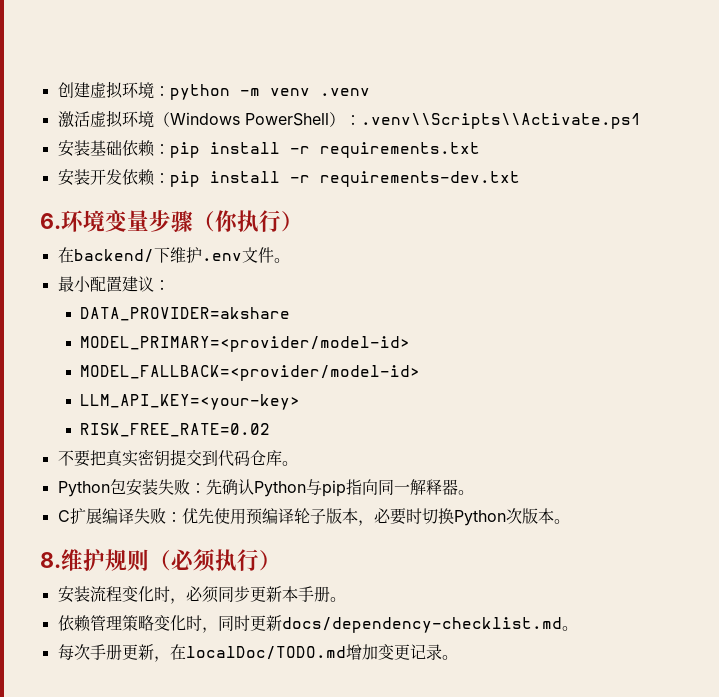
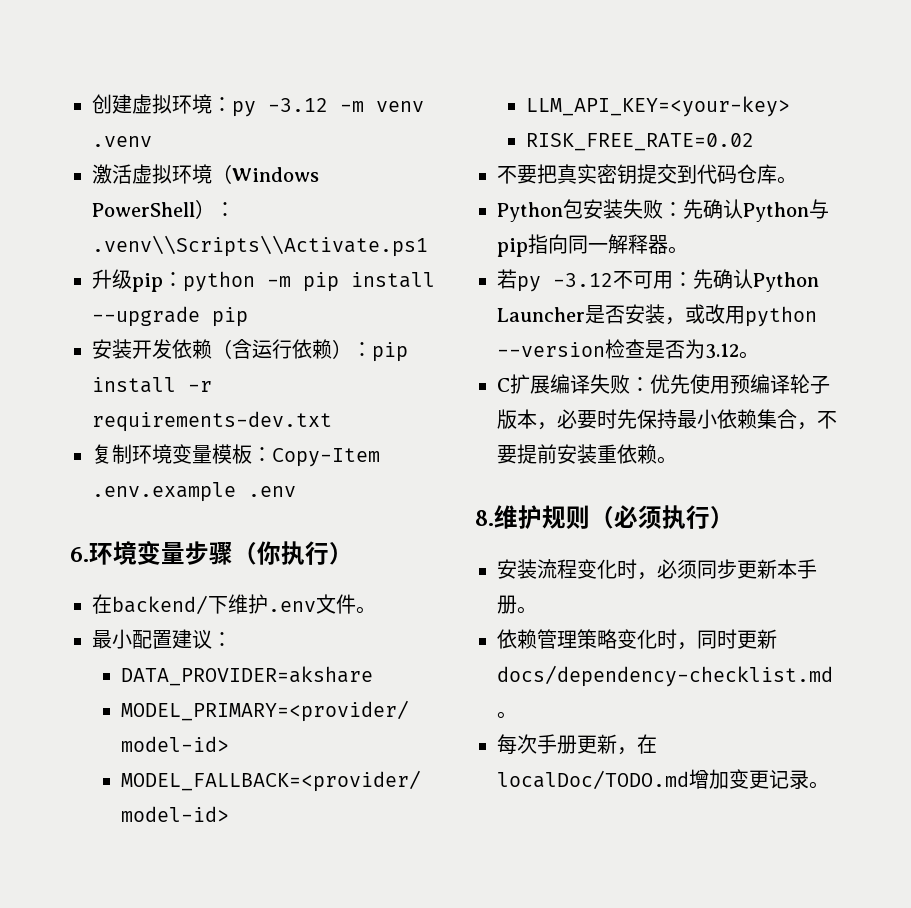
- 创建虚拟环境：python -m venv .venv
+ 创建虚拟环境：py -3.12 -m venv .venv
- 安装基础依赖：pip install -r requirements.txt
+ 升级pip：python -m pip install --upgrade pip
- 安装开发依赖：pip install -r requirements-dev.txt
+ 安装开发依赖（含运行依赖）：pip install -r requirements-dev.txt
+ 复制环境变量模板：Copy-Item .env.example .env
+ 若py -3.12不可用：先确认Python Launcher是否安装，或改用python --version检查是否为3.12。
- C扩展编译失败：优先使用预编译轮子版本，必要时切换Python次版本。
+ C扩展编译失败：优先使用预编译轮子版本，必要时先保持最小依赖集合，不要提前安装重依赖。

